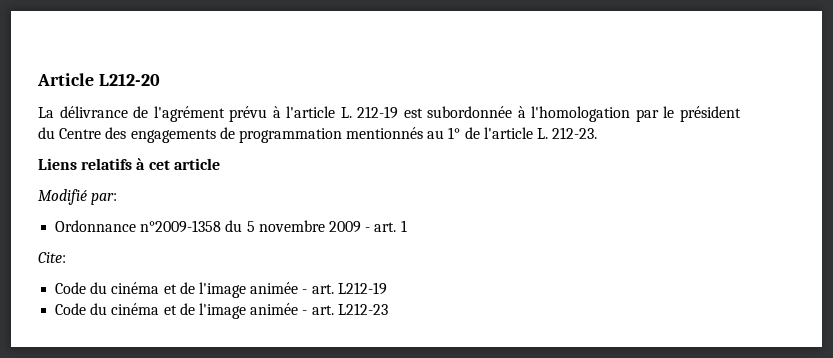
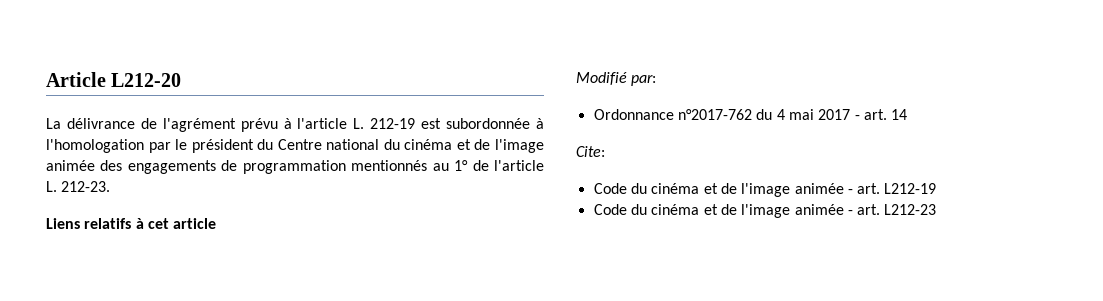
- La délivrance de l'agrément prévu à l'article L. 212-19 est subordonnée à l'homologation par le président du Centre des engagements de programmation mentionnés au 1° de l'article L. 212-23.
+ La délivrance de l'agrément prévu à l'article L. 212-19 est subordonnée à l'homologation par le président du Centre national du cinéma et de l'image animée des engagements de programmation mentionnés au 1° de l'article L. 212-23.
- Ordonnance n°2009-1358 du 5 novembre 2009 - art. 1
+ Ordonnance n°2017-762 du 4 mai 2017 - art. 14

